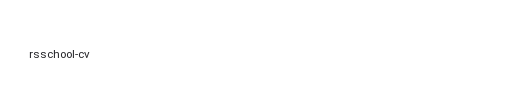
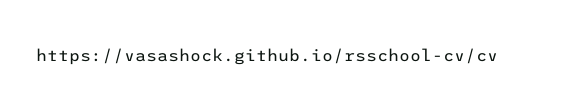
- rsschool-cv
+ https://vasashock.github.io/rsschool-cv/cv

